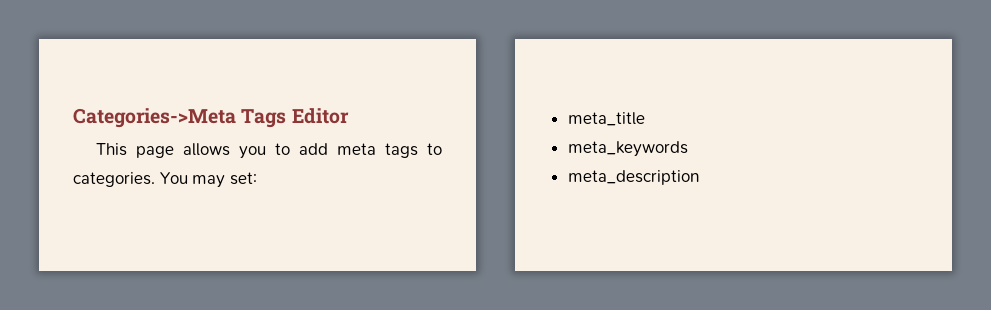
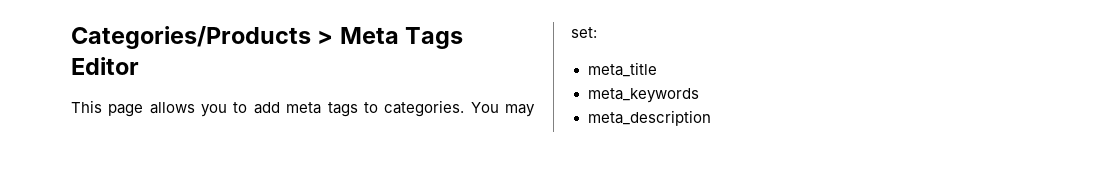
- Categories->Meta Tags Editor
+ Categories/Products > Meta Tags Editor

